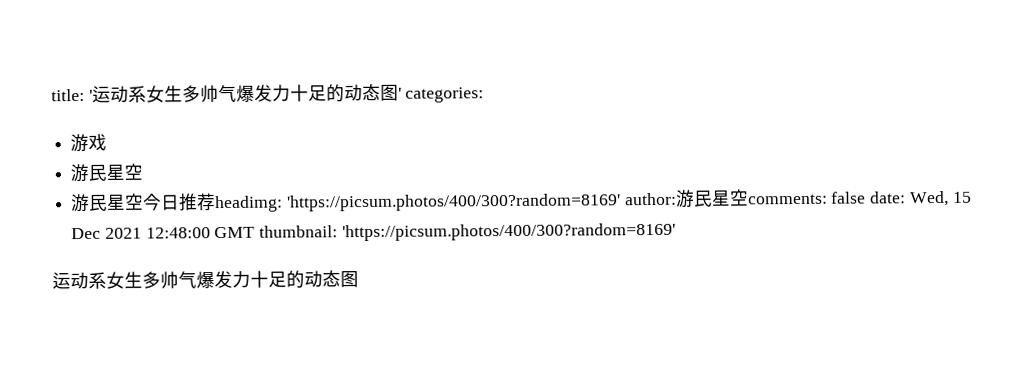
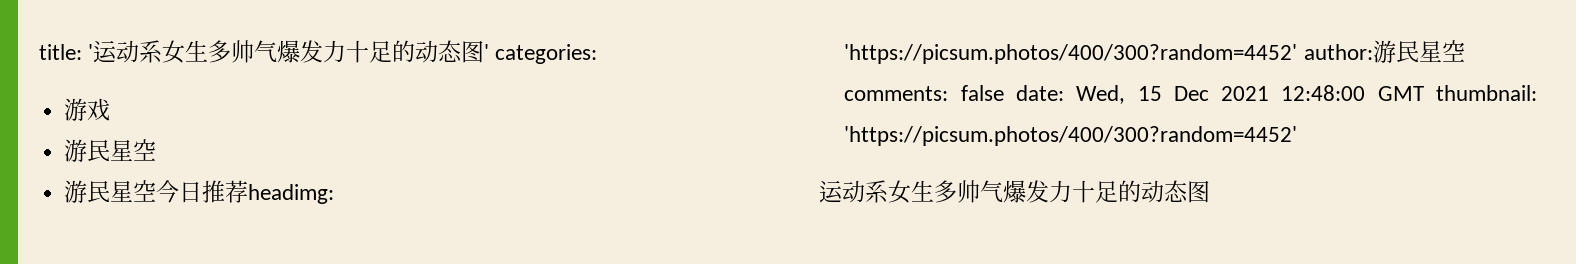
- 游民星空今日推荐headimg: 'https://picsum.photos/400/300?random=8169' author:游民星空comments: false date: Wed, 15 Dec 2021 12:48:00 GMT thumbnail: 'https://picsum.photos/400/300?random=8169'
+ 游民星空今日推荐headimg: 'https://picsum.photos/400/300?random=4452' author:游民星空comments: false date: Wed, 15 Dec 2021 12:48:00 GMT thumbnail: 'https://picsum.photos/400/300?random=4452'

